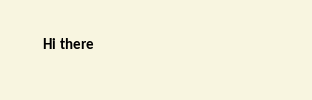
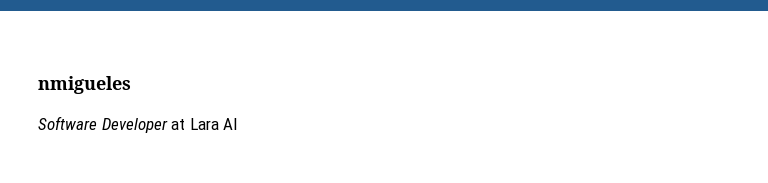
- Hi there
+ nmigueles
+ Software Developer at Lara AI

